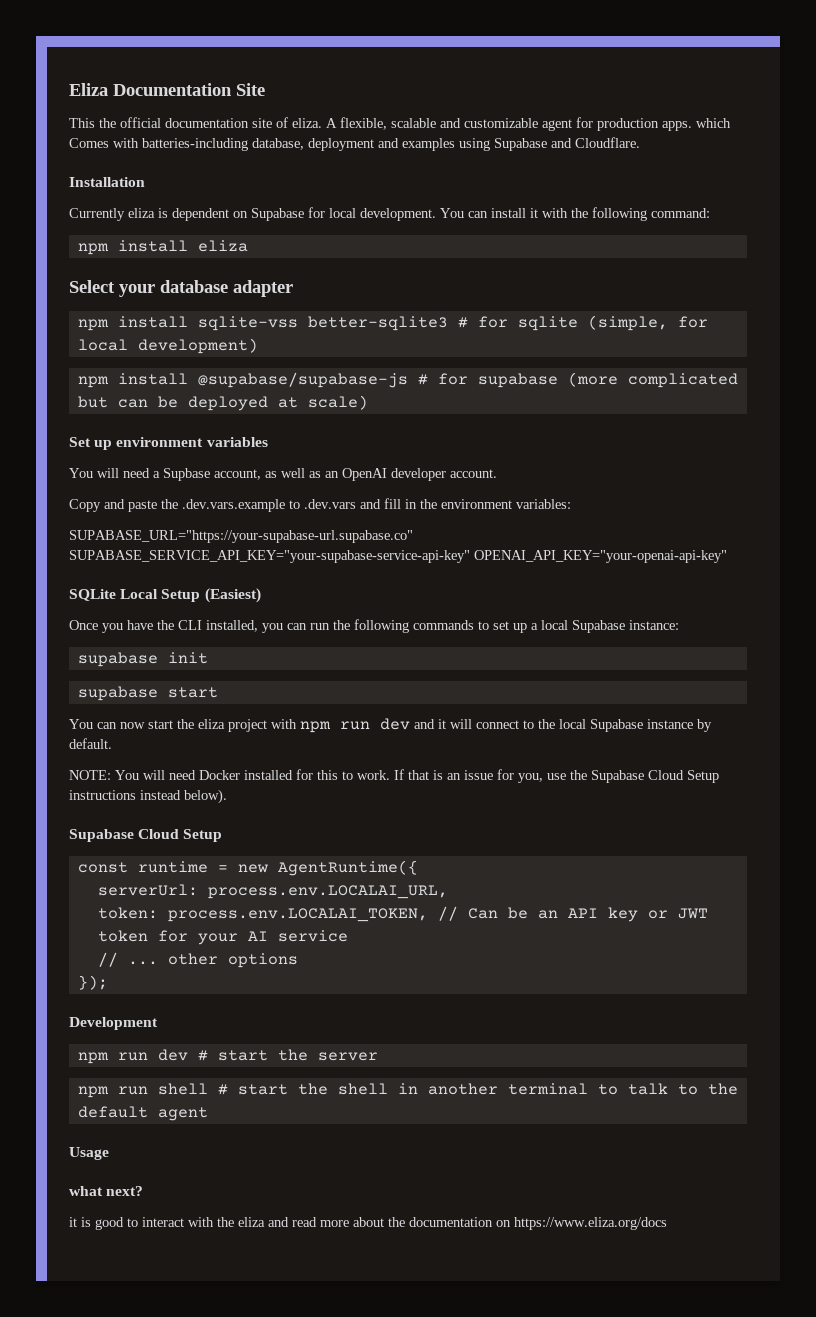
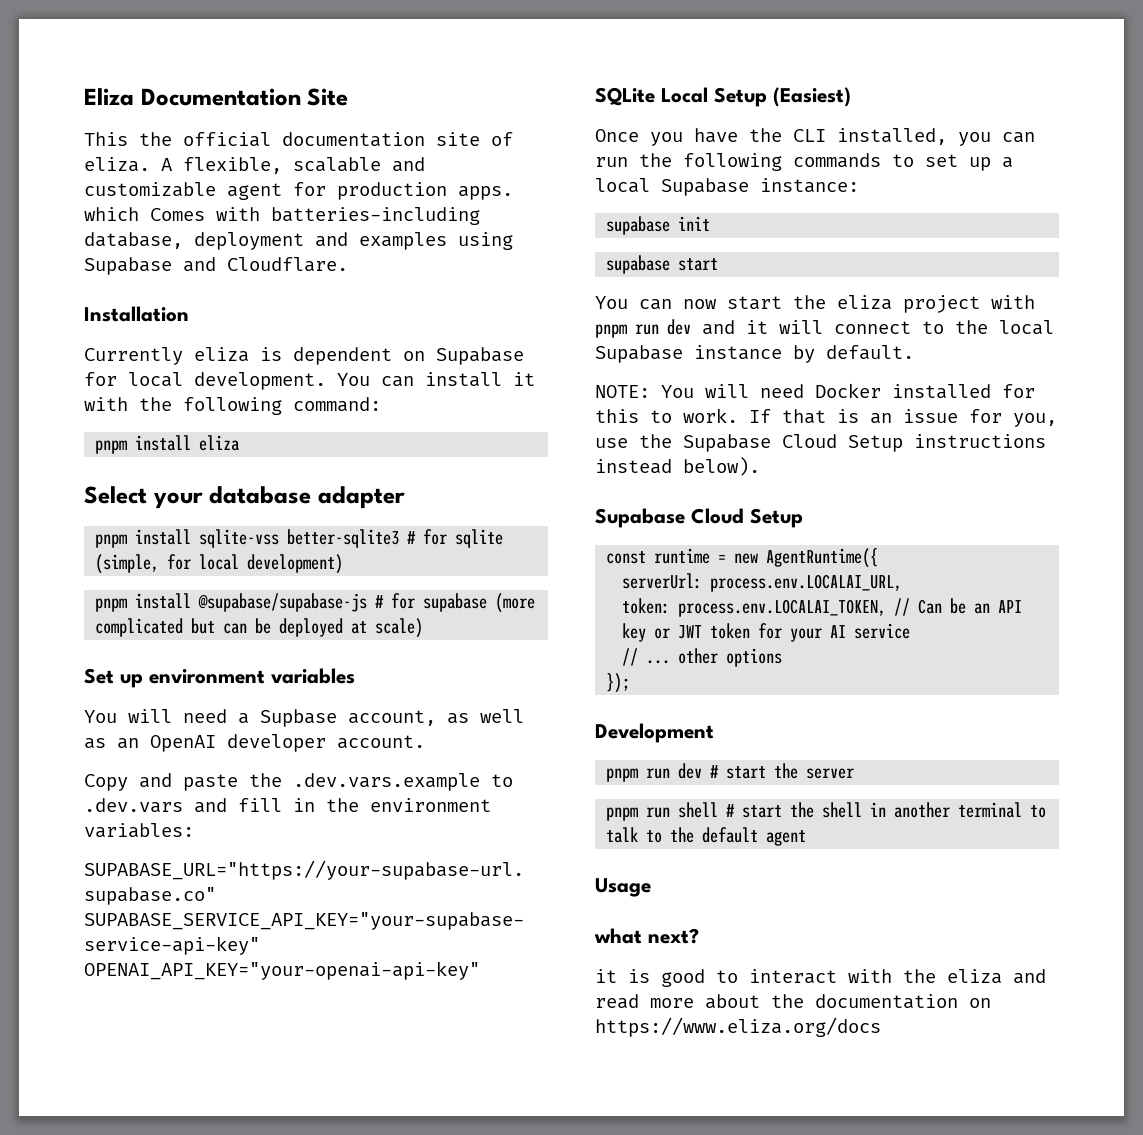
- npm install eliza
+ pnpm install eliza
- npm install sqlite-vss better-sqlite3 # for sqlite (simple, for local development)
+ pnpm install sqlite-vss better-sqlite3 # for sqlite (simple, for local development)
- npm install @supabase/supabase-js # for supabase (more complicated but can be deployed at scale)
+ pnpm install @supabase/supabase-js # for supabase (more complicated but can be deployed at scale)
- You can now start the eliza project with npm run dev and it will connect to the local Supabase instance by default.
+ You can now start the eliza project with pnpm run dev and it will connect to the local Supabase instance by default.
- npm run dev # start the server
+ pnpm run dev # start the server
- npm run shell # start the shell in another terminal to talk to the default agent
+ pnpm run shell # start the shell in another terminal to talk to the default agent

